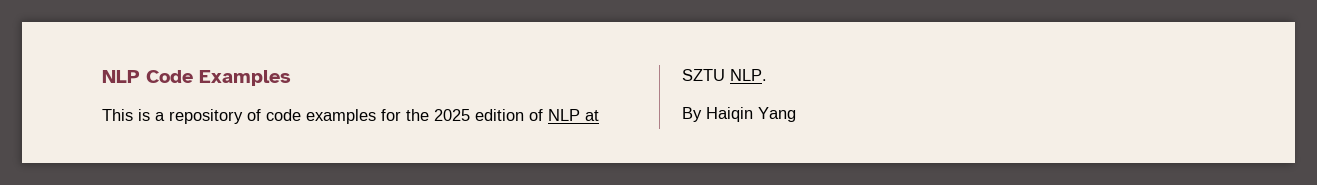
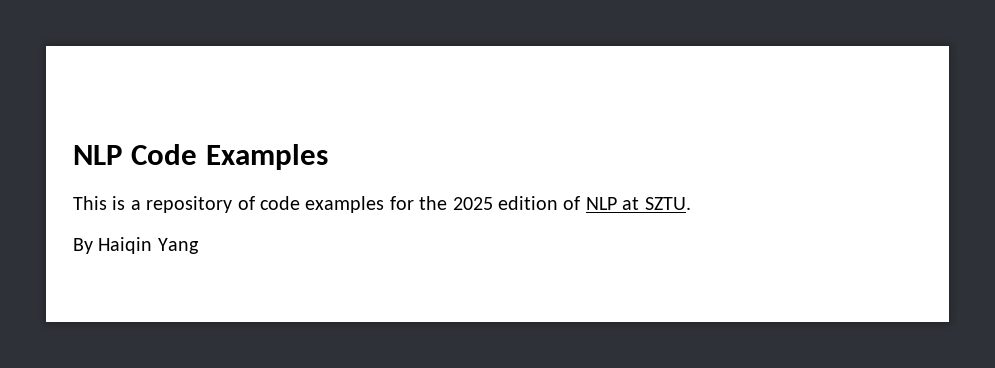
- This is a repository of code examples for the 2025 edition of NLP at SZTU NLP.
+ This is a repository of code examples for the 2025 edition of NLP at SZTU.

